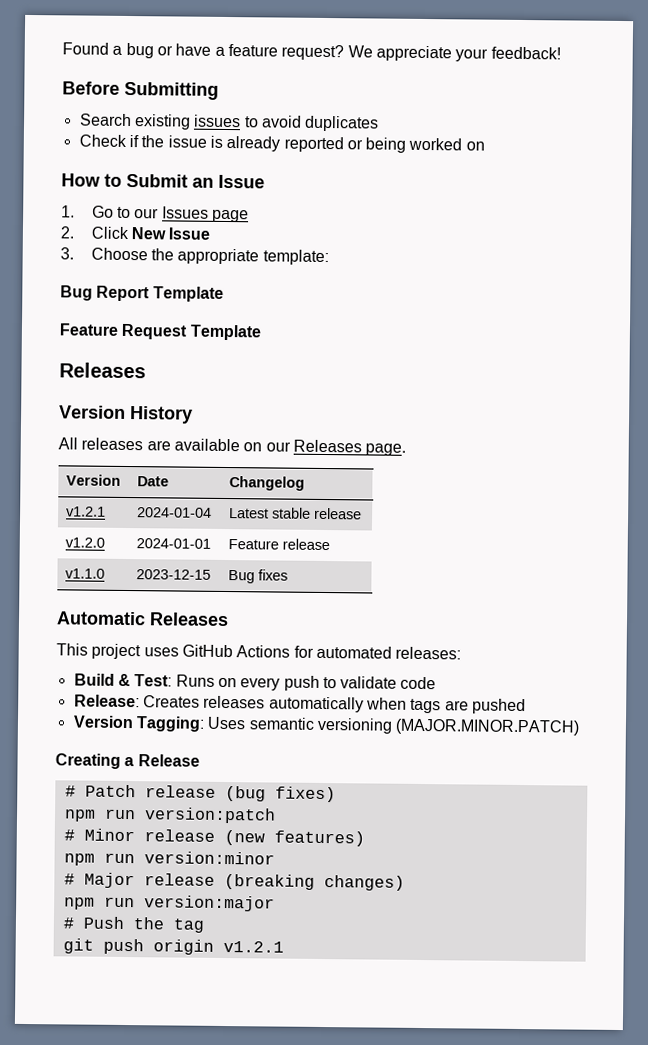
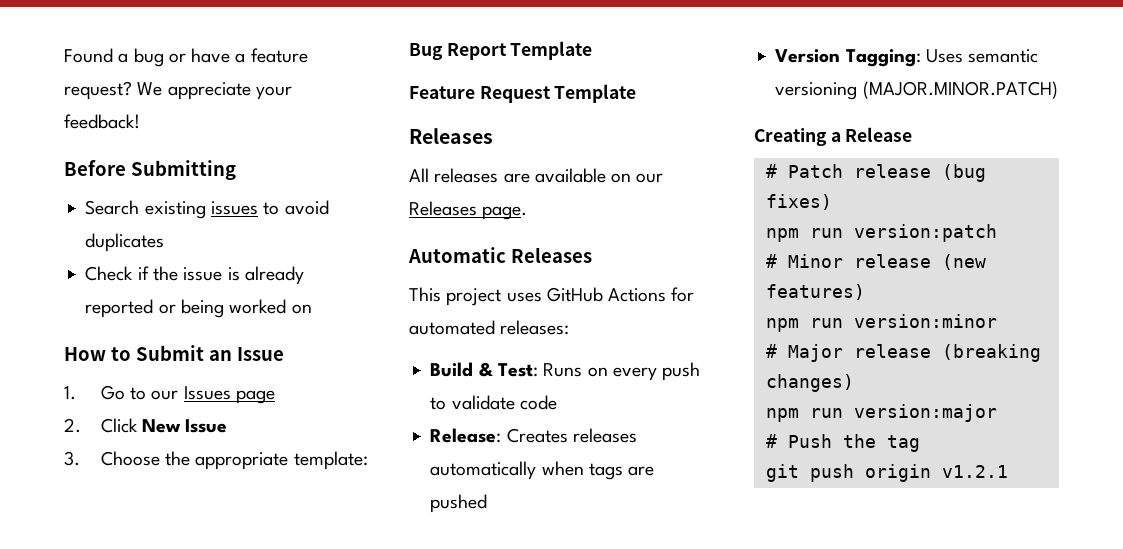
- Version History
- Version | Date | Changelog
- v1.2.1 | 2024-01-04 | Latest stable release
- v1.2.0 | 2024-01-01 | Feature release
- v1.1.0 | 2023-12-15 | Bug fixes

